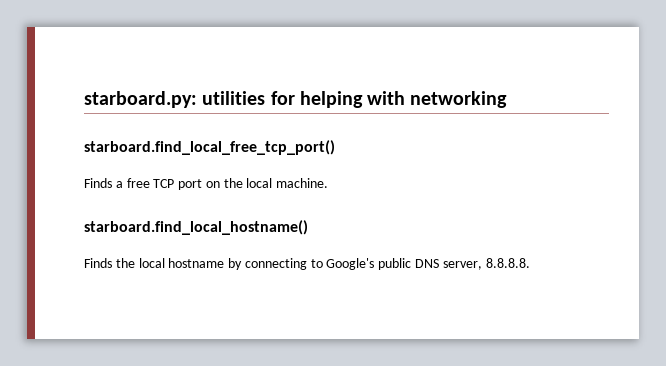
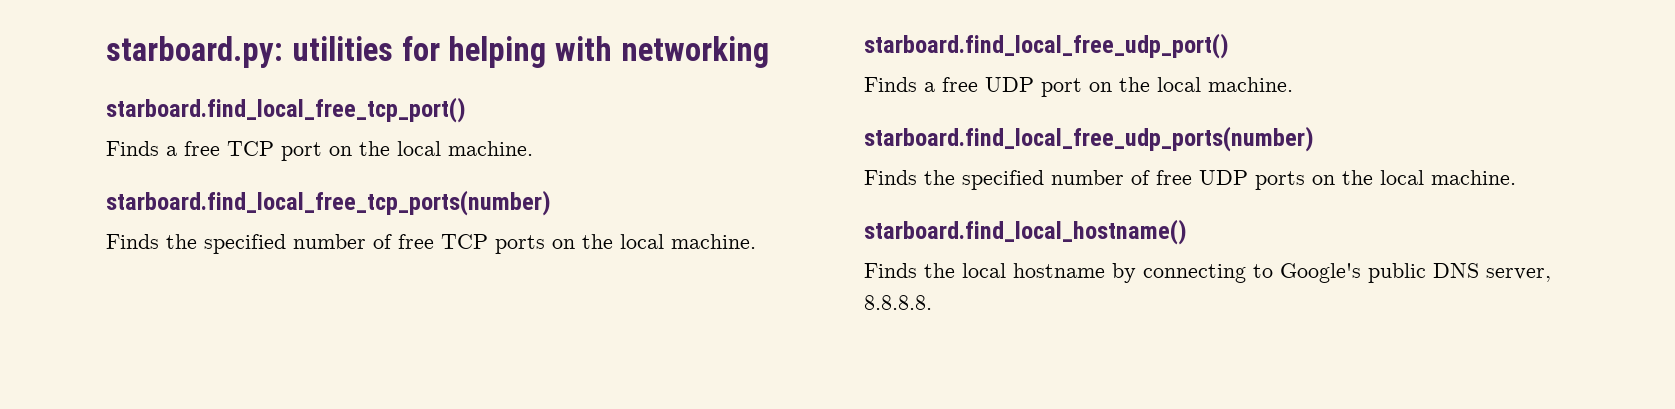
+ starboard.find_local_free_tcp_ports(number)
+ Finds the specified number of free TCP ports on the local machine.
+ starboard.find_local_free_udp_port()
+ Finds a free UDP port on the local machine.
+ starboard.find_local_free_udp_ports(number)
+ Finds the specified number of free UDP ports on the local machine.

